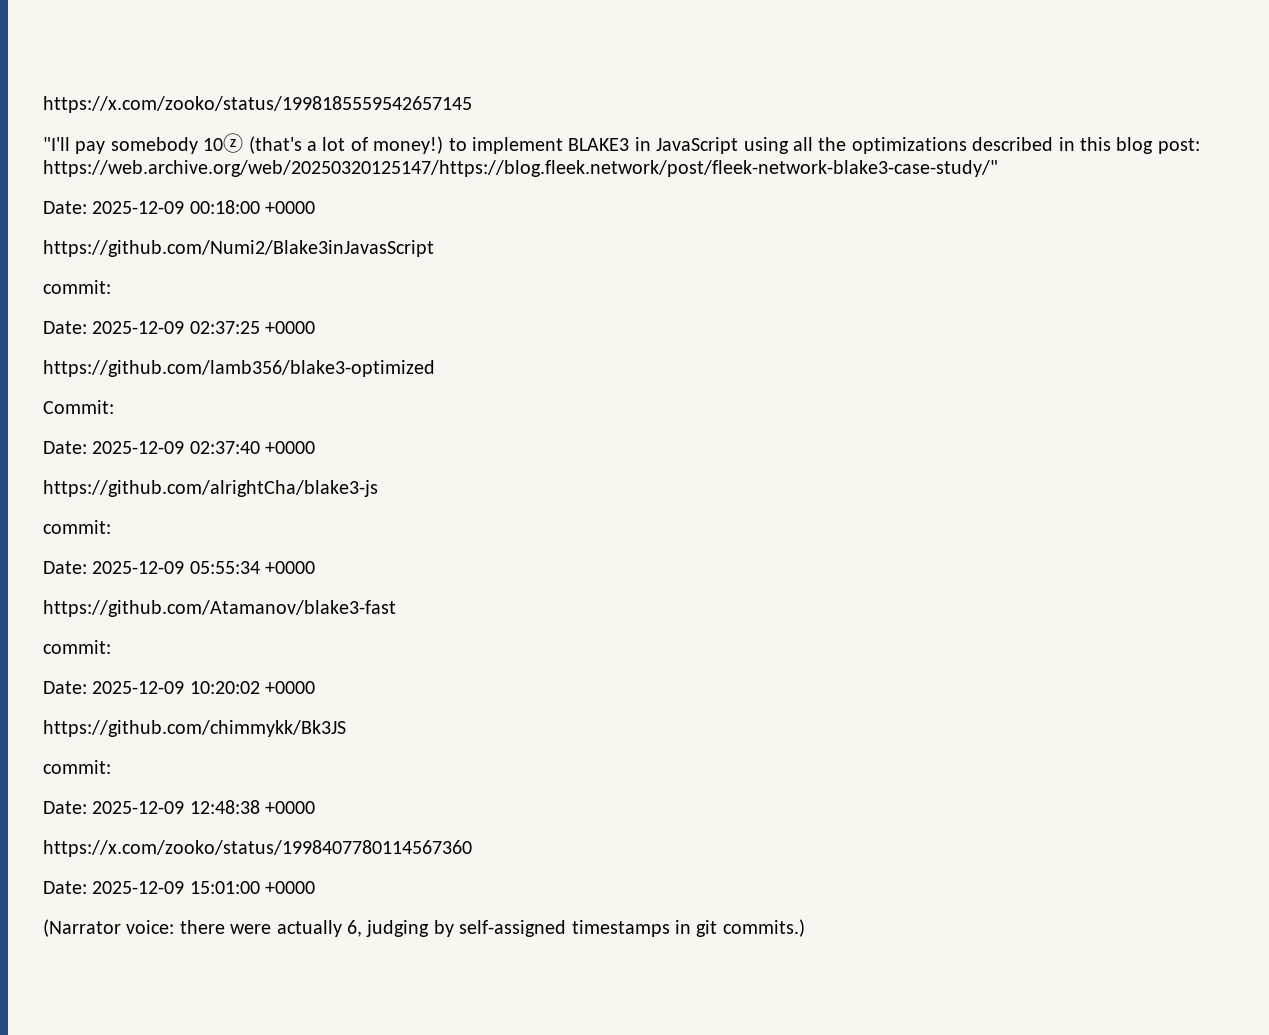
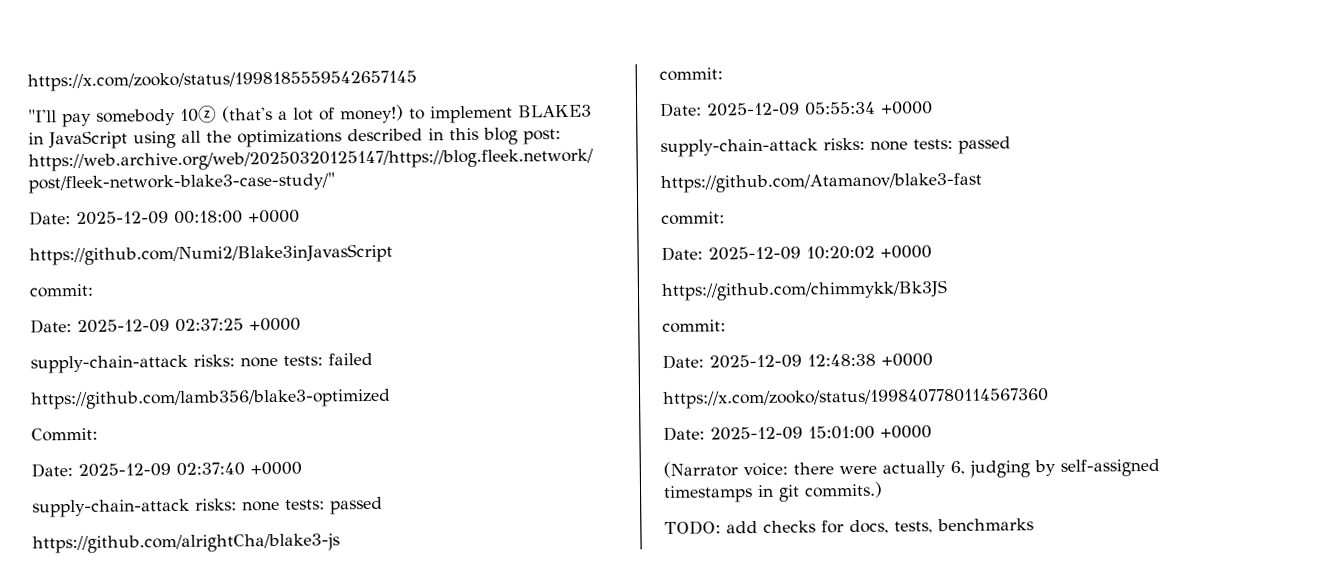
+ supply-chain-attack risks: none tests: failed
  Date: 2025-12-09 02:37:40 +0000
+ supply-chain-attack risks: none tests: passed
  Date: 2025-12-09 05:55:34 +0000
+ supply-chain-attack risks: none tests: passed
+ TODO: add checks for docs, tests, benchmarks

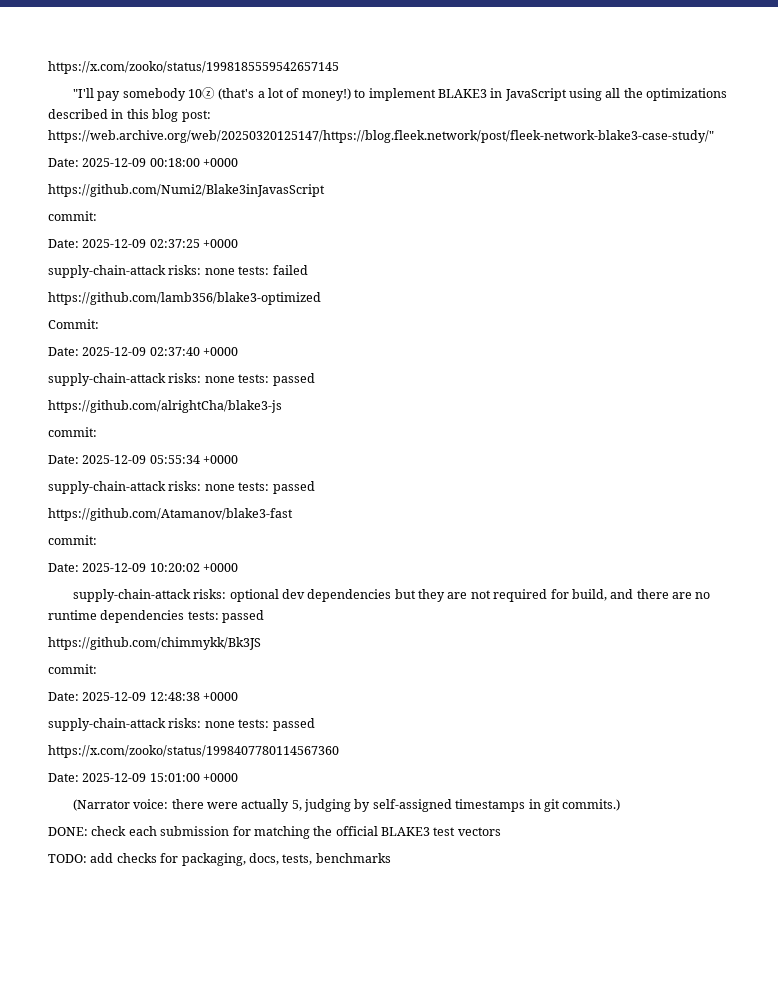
+ supply-chain-attack risks: optional dev dependencies but they are not required for build, and there are no runtime dependencies tests: passed
  Date: 2025-12-09 12:48:38 +0000
+ supply-chain-attack risks: none tests: passed
- (Narrator voice: there were actually 6, judging by self-assigned timestamps in git commits.)
+ (Narrator voice: there were actually 5, judging by self-assigned timestamps in git commits.)
+ DONE: check each submission for matching the official BLAKE3 test vectors
- TODO: add checks for docs, tests, benchmarks
+ TODO: add checks for packaging, docs, tests, benchmarks

